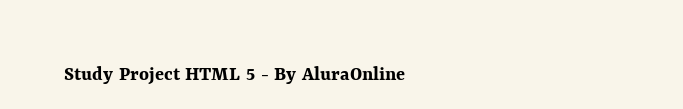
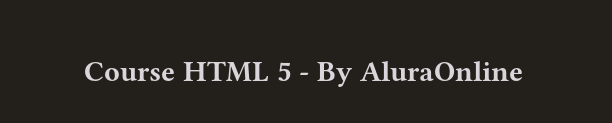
- Study Project HTML 5 - By AluraOnline
+ Course HTML 5 - By AluraOnline

